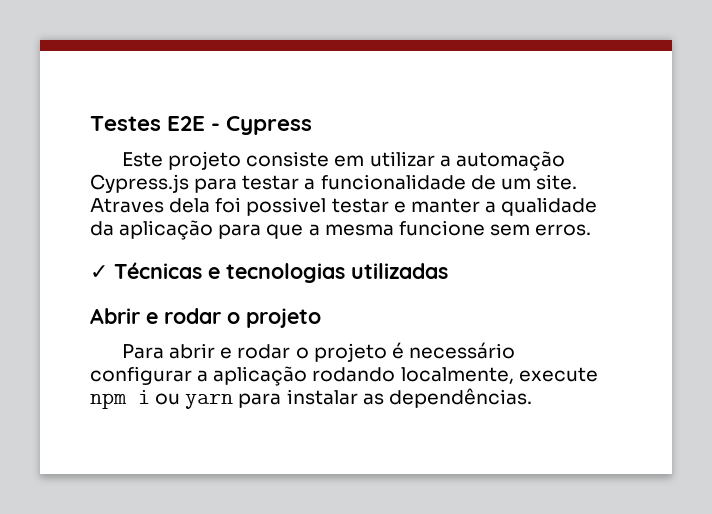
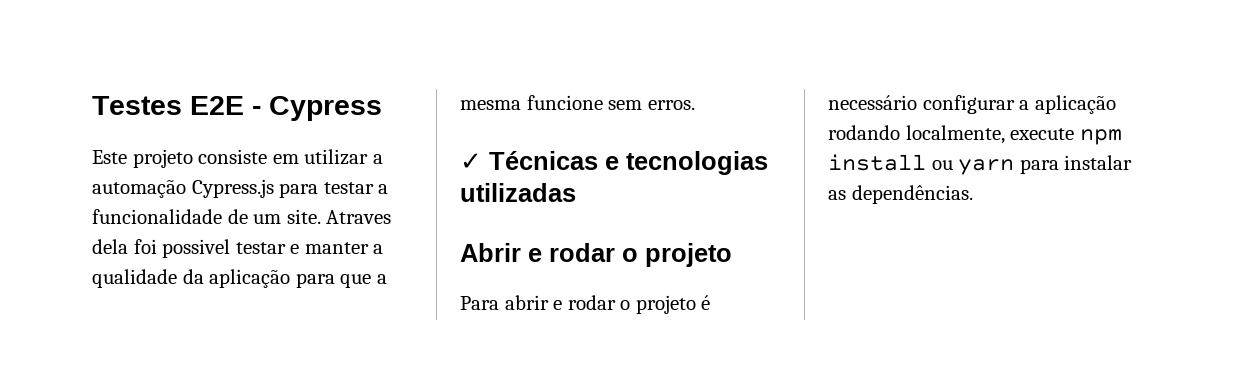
- Para abrir e rodar o projeto é necessário configurar a aplicação rodando localmente, execute npm i ou yarn para instalar as dependências.
+ Para abrir e rodar o projeto é necessário configurar a aplicação rodando localmente, execute npm install ou yarn para instalar as dependências.

